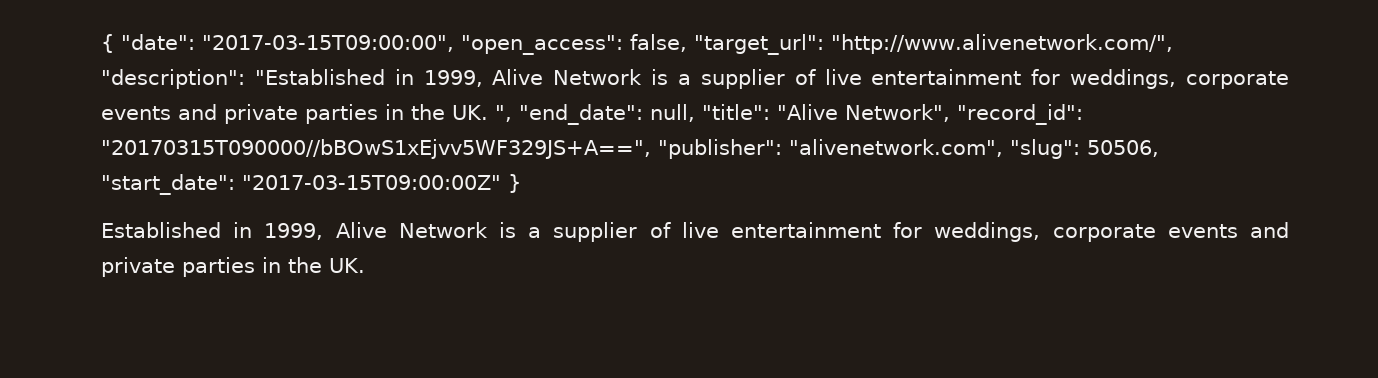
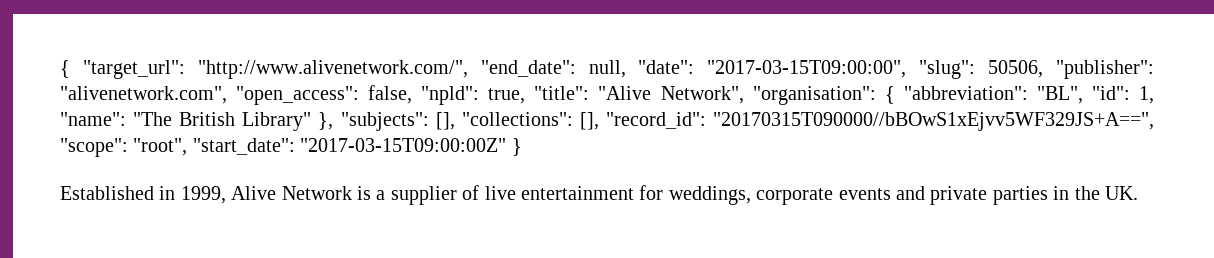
- { "date": "2017-03-15T09:00:00", "open_access": false, "target_url": "http://www.alivenetwork.com/", "description": "Established in 1999, Alive Network is a supplier of live entertainment for weddings, corporate events and private parties in the UK. ", "end_date": null, "title": "Alive Network", "record_id": "20170315T090000//bBOwS1xEjvv5WF329JS+A==", "publisher": "alivenetwork.com", "slug": 50506, "start_date": "2017-03-15T09:00:00Z" }
+ { "target_url": "http://www.alivenetwork.com/", "end_date": null, "date": "2017-03-15T09:00:00", "slug": 50506, "publisher": "alivenetwork.com", "open_access": false, "npld": true, "title": "Alive Network", "organisation": { "abbreviation": "BL", "id": 1, "name": "The British Library" }, "subjects": [], "collections": [], "record_id": "20170315T090000//bBOwS1xEjvv5WF329JS+A==", "scope": "root", "start_date": "2017-03-15T09:00:00Z" }

